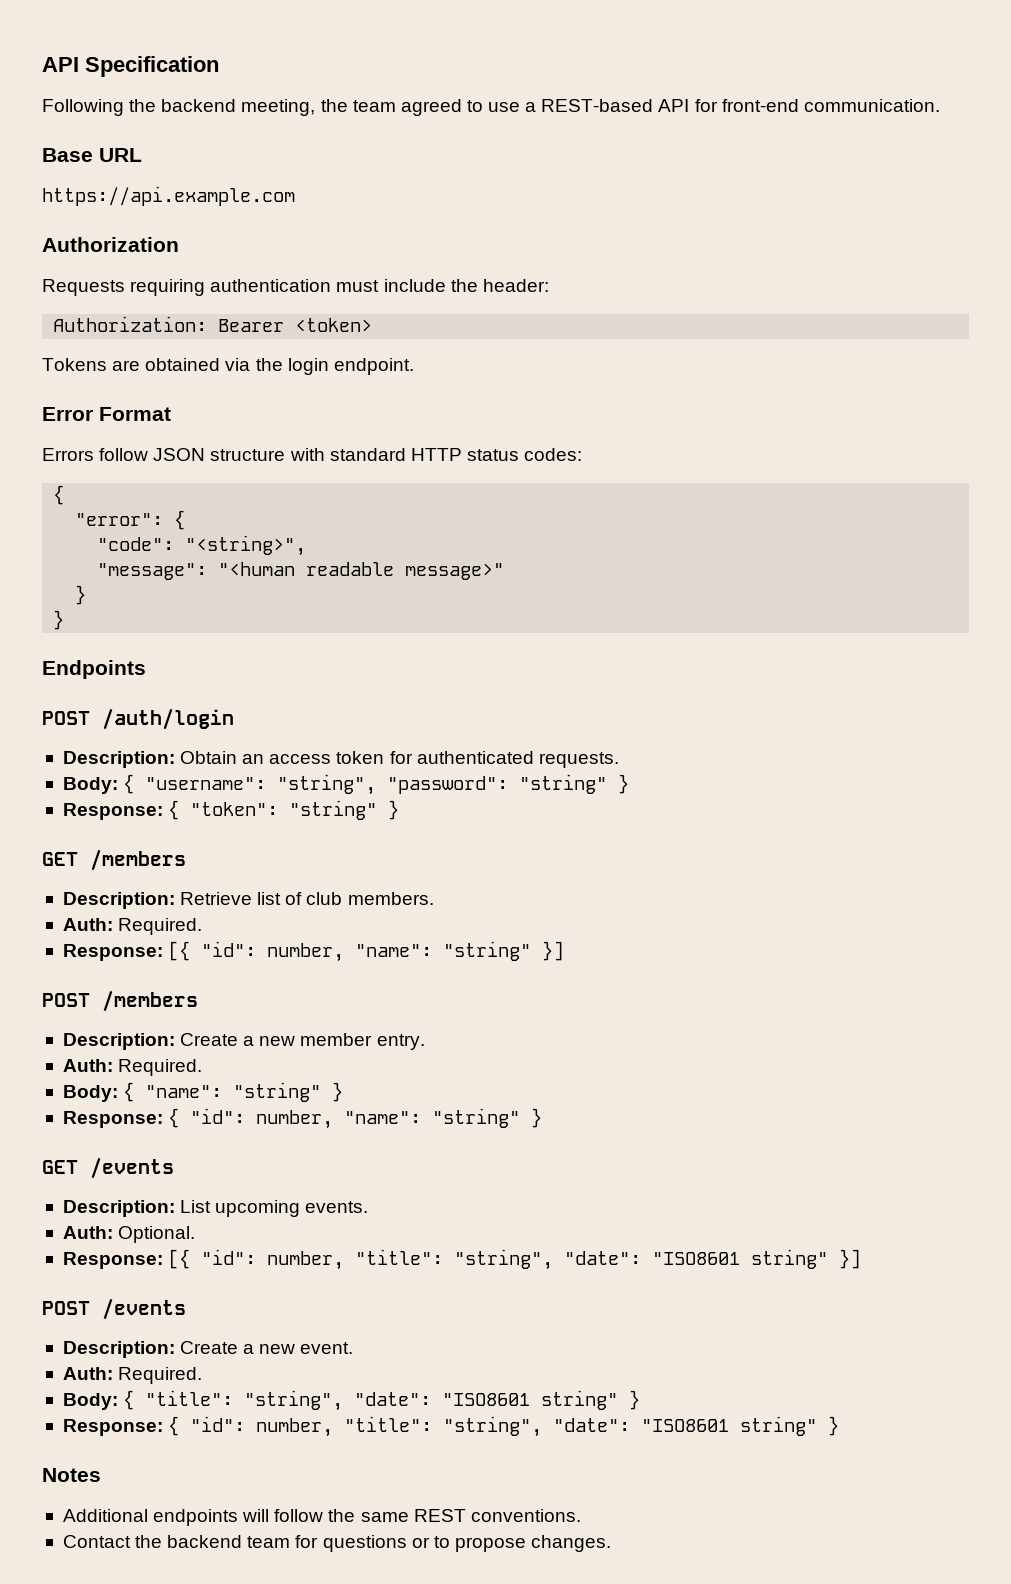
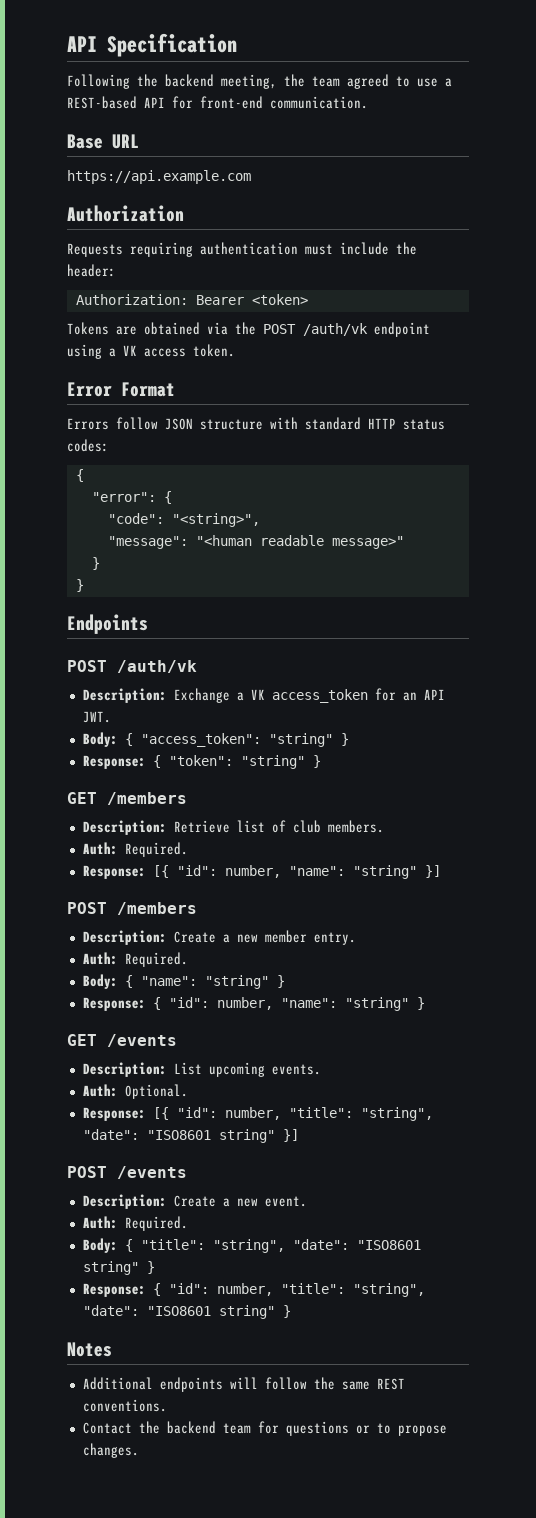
- Tokens are obtained via the login endpoint.
+ Tokens are obtained via the POST /auth/vk endpoint using a VK access token.
  Endpoints
- POST /auth/login
- Description: Obtain an access token for authenticated requests.
- Body: { "username": "string", "password": "string" }
+ POST /auth/vk
+ Description: Exchange a VK access_token for an API JWT.
+ Body: { "access_token": "string" }

